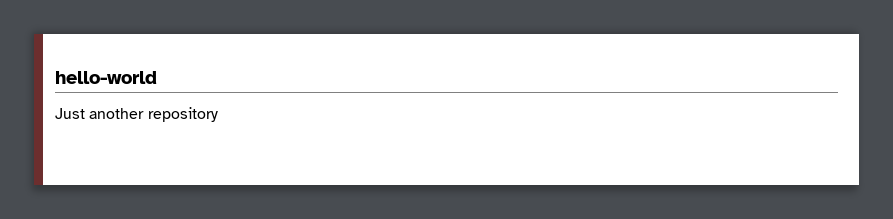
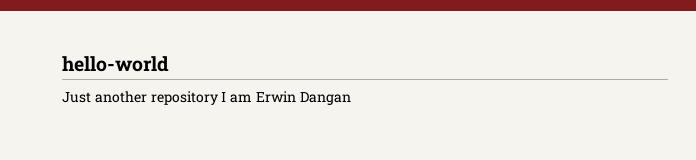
- Just another repository
+ Just another repository I am Erwin Dangan

